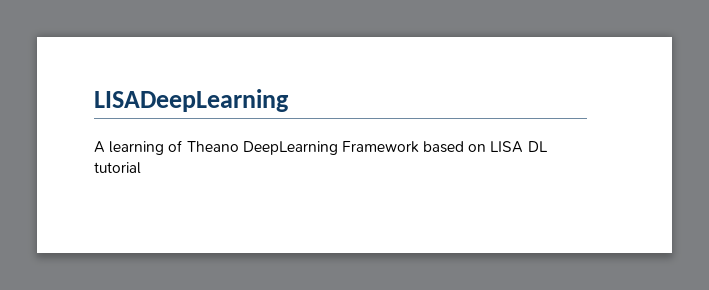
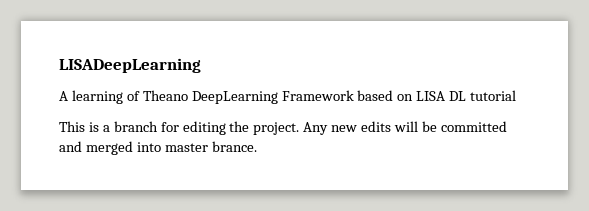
+ This is a branch for editing the project. Any new edits will be committed and merged into master brance.

